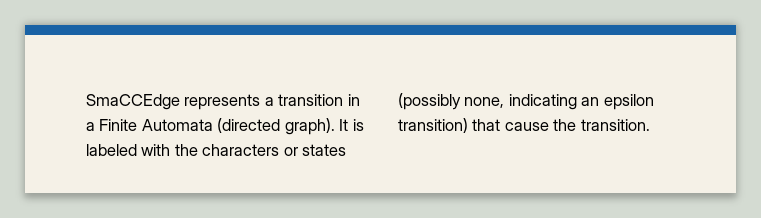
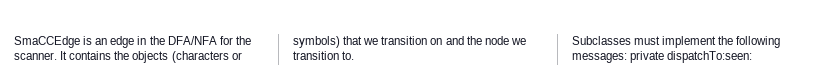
- SmaCCEdge represents a transition in a Finite Automata (directed graph). It is labeled with the characters or states (possibly none, indicating an epsilon transition) that cause the transition.
+ SmaCCEdge is an edge in the DFA/NFA for the scanner. It contains the objects (characters or symbols) that we transition on and the node we transition to.
+ Subclasses must implement the following messages: private dispatchTo:seen:

